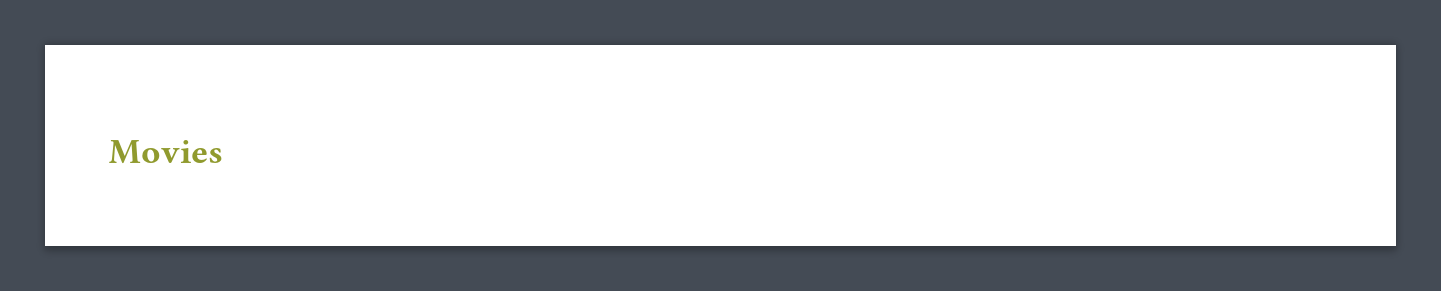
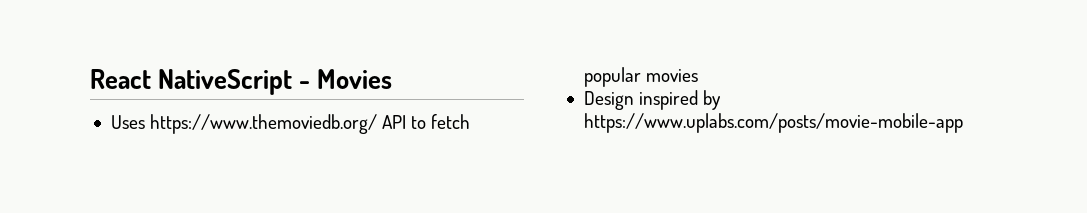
- Movies
+ React NativeScript - Movies
+ Uses https://www.themoviedb.org/ API to fetch popular movies
+ Design inspired by https://www.uplabs.com/posts/movie-mobile-app

